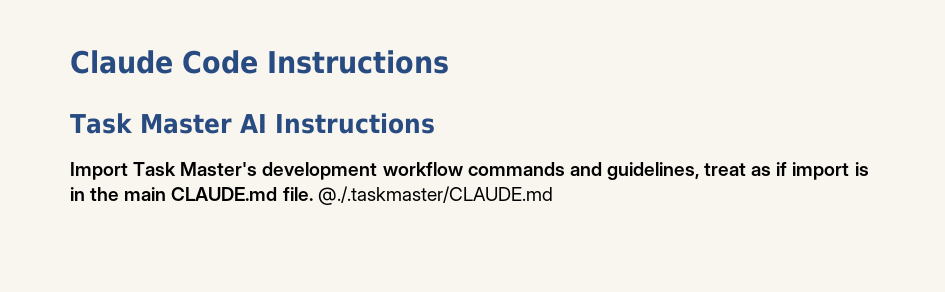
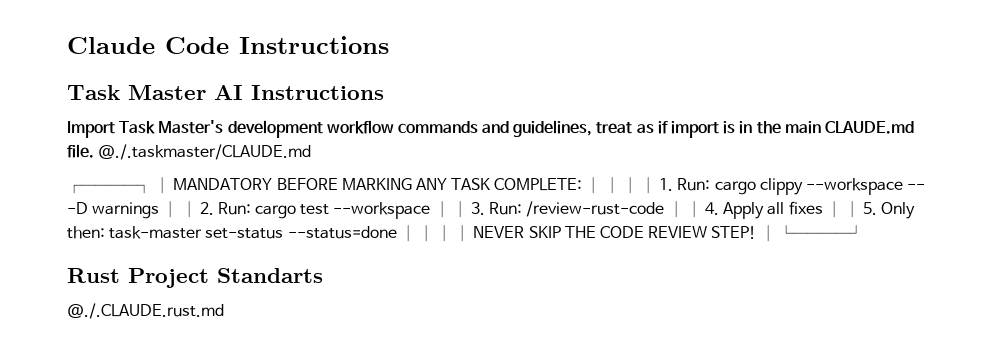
+ ┌────┐ │ MANDATORY BEFORE MARKING ANY TASK COMPLETE: │ │ │ │ 1. Run: cargo clippy --workspace -- -D warnings │ │ 2. Run: cargo test --workspace │ │ 3. Run: /review-rust-code │ │ 4. Apply all fixes │ │ 5. Only then: task-master set-status --status=done │ │ │ │ NEVER SKIP THE CODE REVIEW STEP! │ └────┘
+ Rust Project Standarts
+ @./.CLAUDE.rust.md

